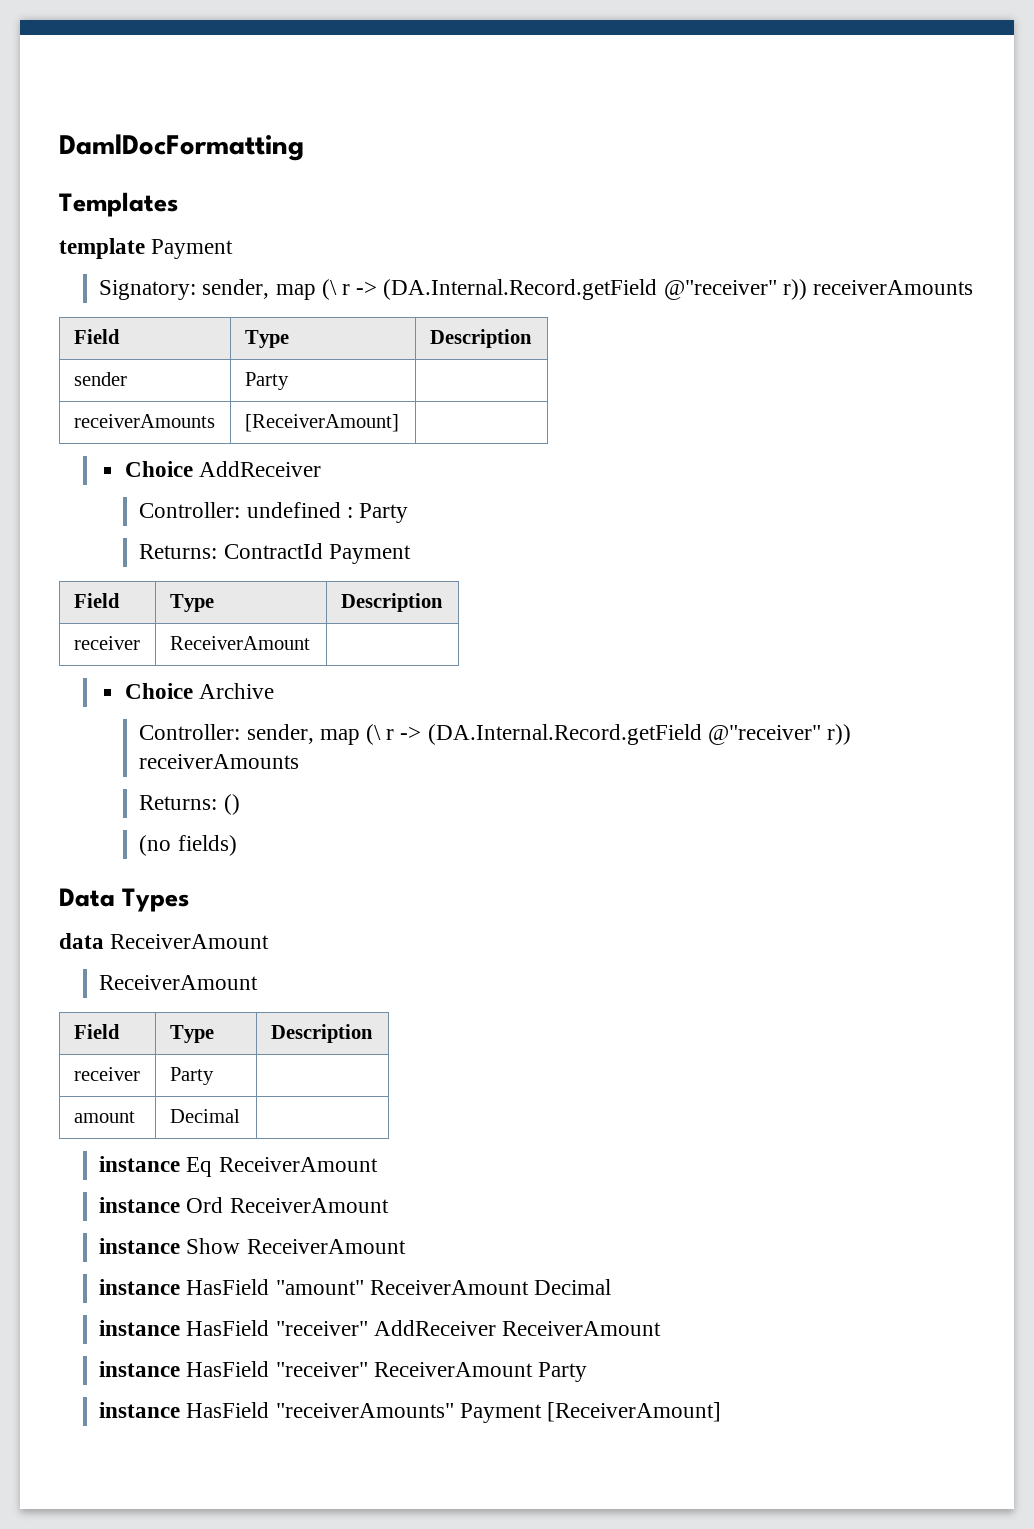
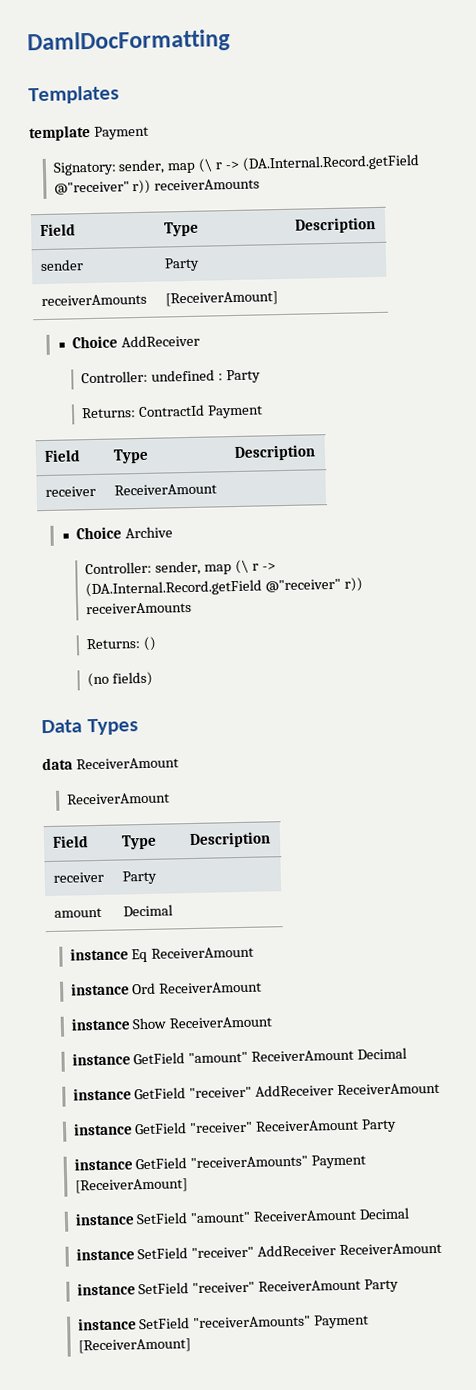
- instance HasField "amount" ReceiverAmount Decimal
- instance HasField "receiver" AddReceiver ReceiverAmount
- instance HasField "receiver" ReceiverAmount Party
- instance HasField "receiverAmounts" Payment [ReceiverAmount]
+ instance GetField "amount" ReceiverAmount Decimal
+ instance GetField "receiver" AddReceiver ReceiverAmount
+ instance GetField "receiver" ReceiverAmount Party
+ instance GetField "receiverAmounts" Payment [ReceiverAmount]
+ instance SetField "amount" ReceiverAmount Decimal
+ instance SetField "receiver" AddReceiver ReceiverAmount
+ instance SetField "receiver" ReceiverAmount Party
+ instance SetField "receiverAmounts" Payment [ReceiverAmount]

